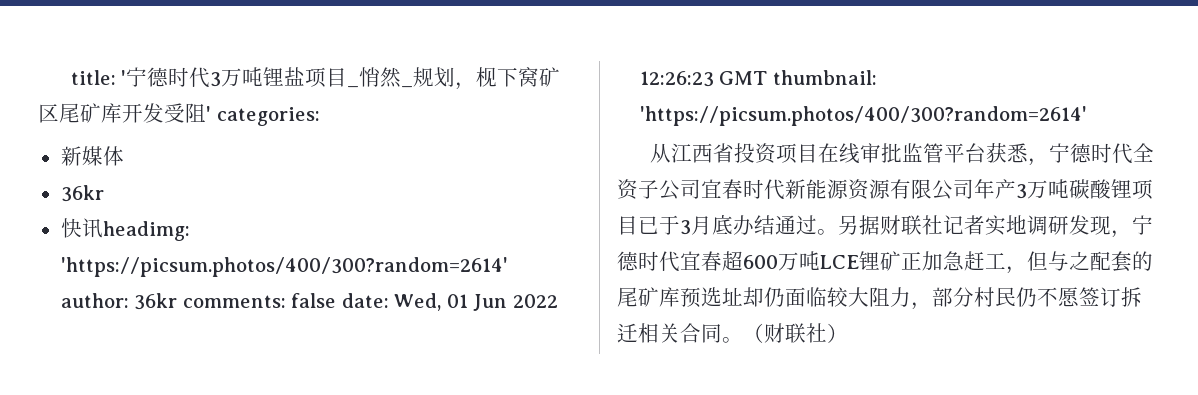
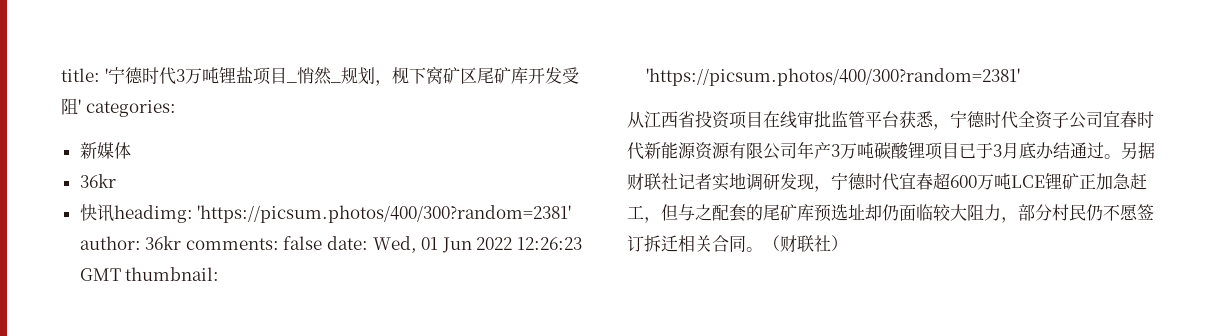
- 快讯headimg: 'https://picsum.photos/400/300?random=2614' author: 36kr comments: false date: Wed, 01 Jun 2022 12:26:23 GMT thumbnail: 'https://picsum.photos/400/300?random=2614'
+ 快讯headimg: 'https://picsum.photos/400/300?random=2381' author: 36kr comments: false date: Wed, 01 Jun 2022 12:26:23 GMT thumbnail: 'https://picsum.photos/400/300?random=2381'

